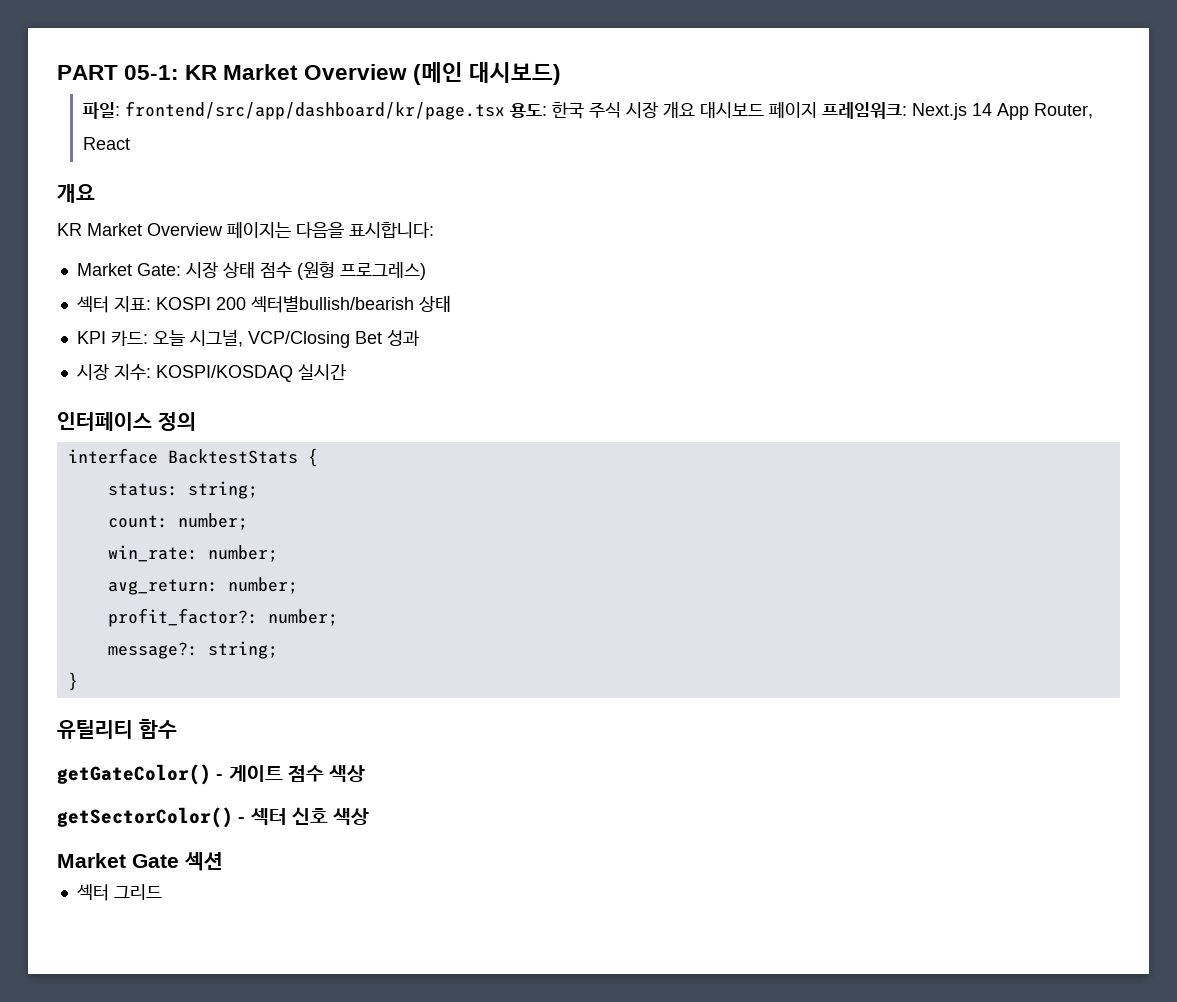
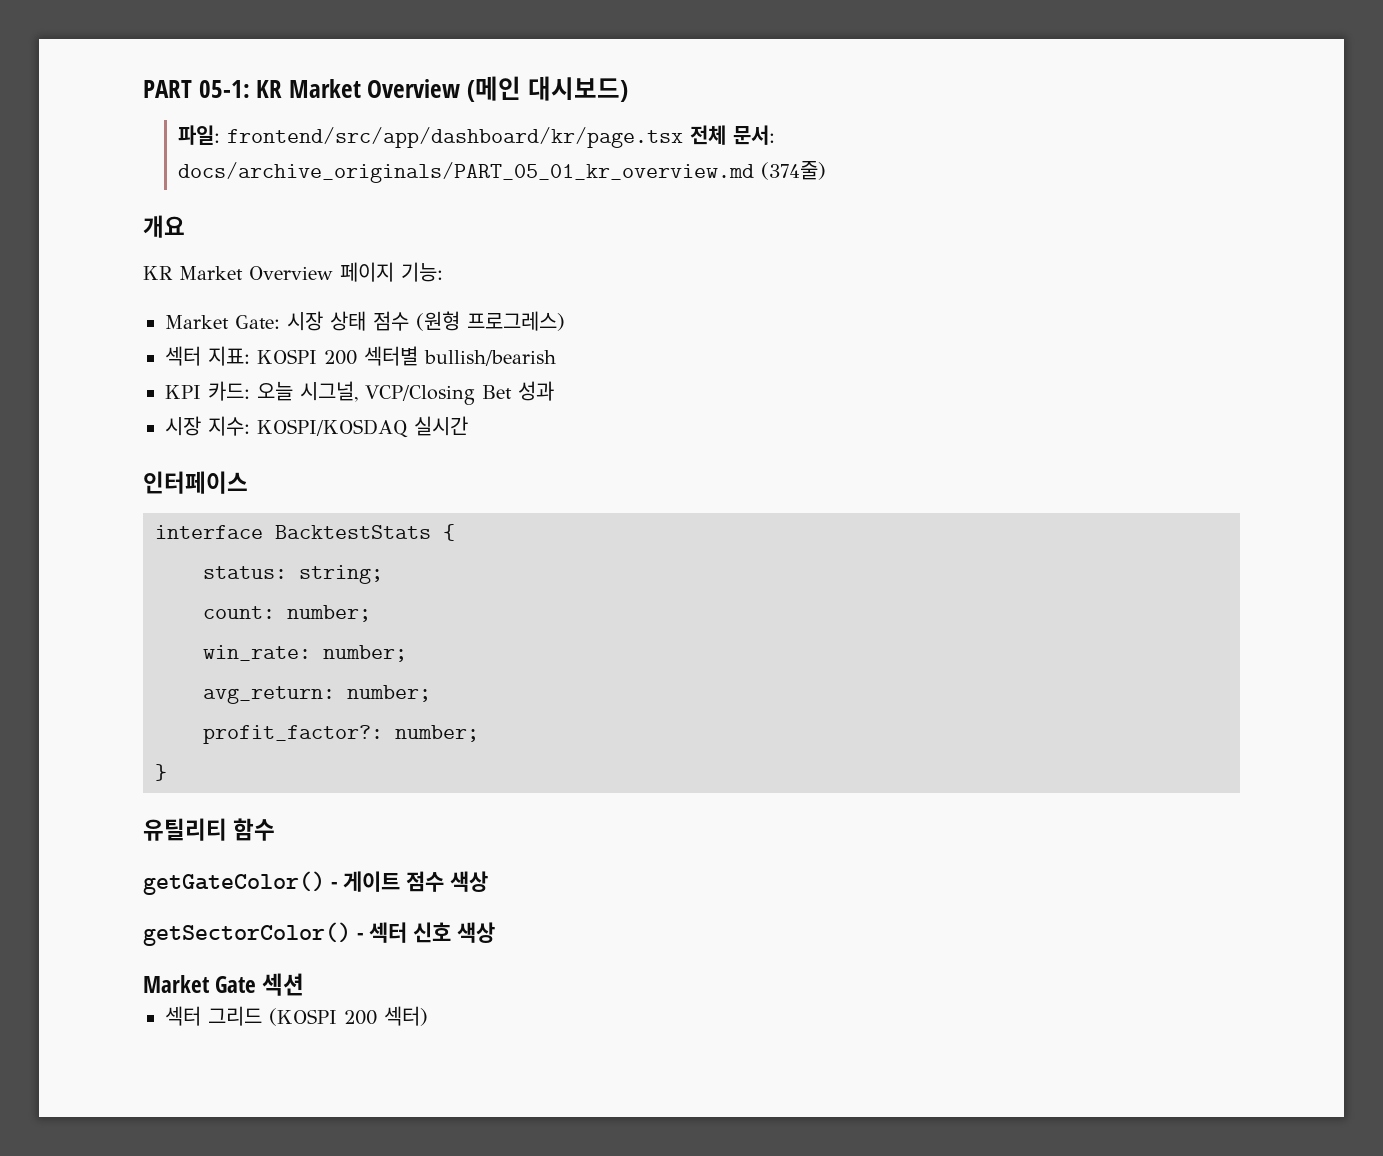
- 파일: frontend/src/app/dashboard/kr/page.tsx 용도: 한국 주식 시장 개요 대시보드 페이지 프레임워크: Next.js 14 App Router, React
+ 파일: frontend/src/app/dashboard/kr/page.tsx 전체 문서: docs/archive_originals/PART_05_01_kr_overview.md (374줄)
- KR Market Overview 페이지는 다음을 표시합니다:
+ KR Market Overview 페이지 기능:
- 섹터 지표: KOSPI 200 섹터별bullish/bearish 상태
+ 섹터 지표: KOSPI 200 섹터별 bullish/bearish
- 인터페이스 정의
+ 인터페이스
- message?: string;
- 섹터 그리드
+ 섹터 그리드 (KOSPI 200 섹터)

